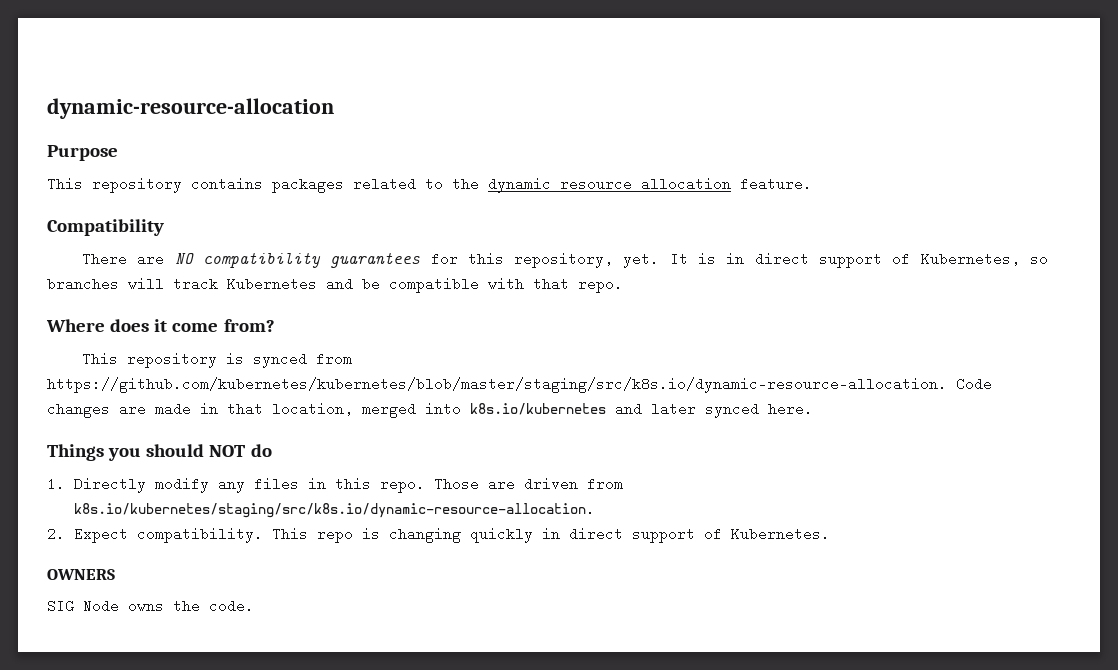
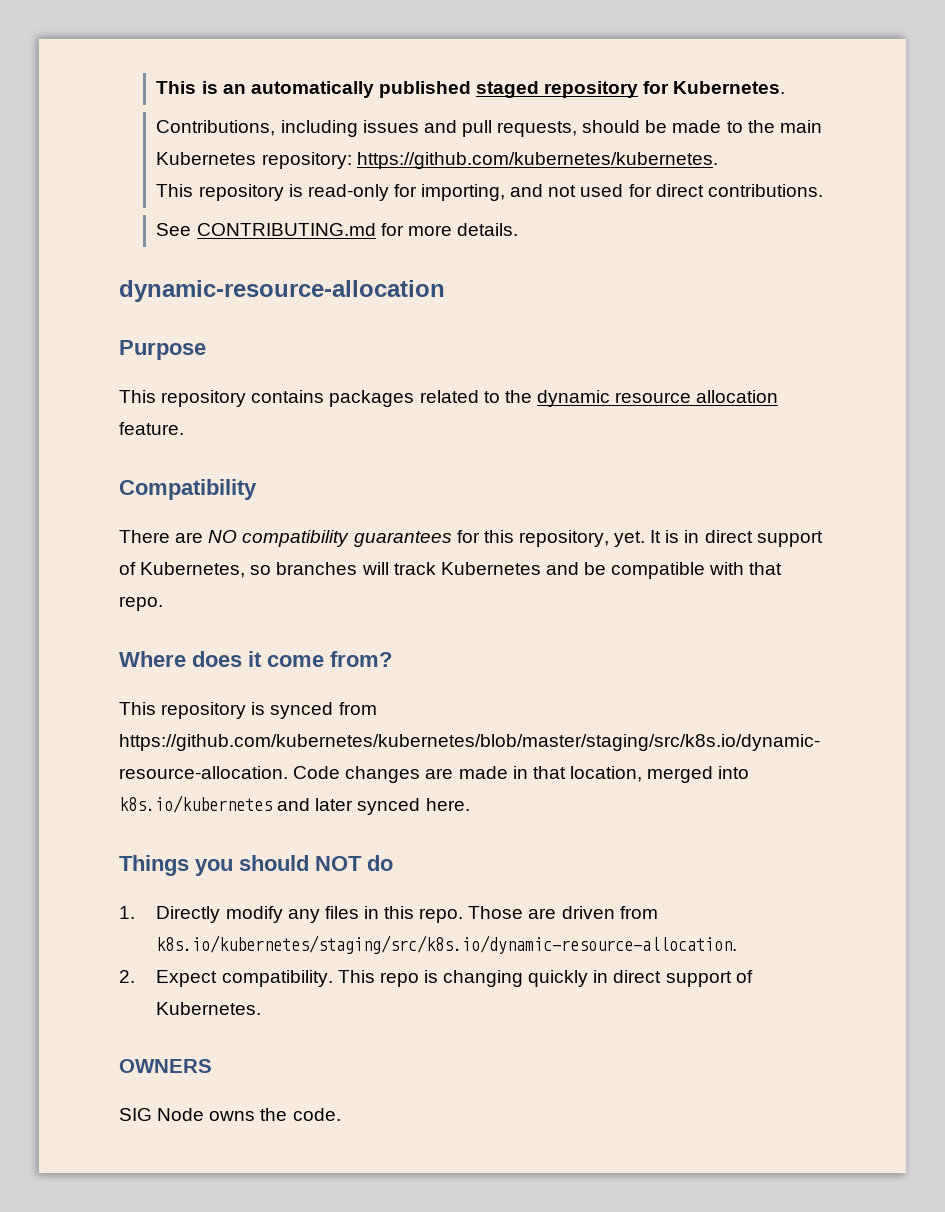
+ This is an automatically published staged repository for Kubernetes.
+ Contributions, including issues and pull requests, should be made to the main Kubernetes repository: https://github.com/kubernetes/kubernetes.
+ This repository is read-only for importing, and not used for direct contributions.
+ See CONTRIBUTING.md for more details.

